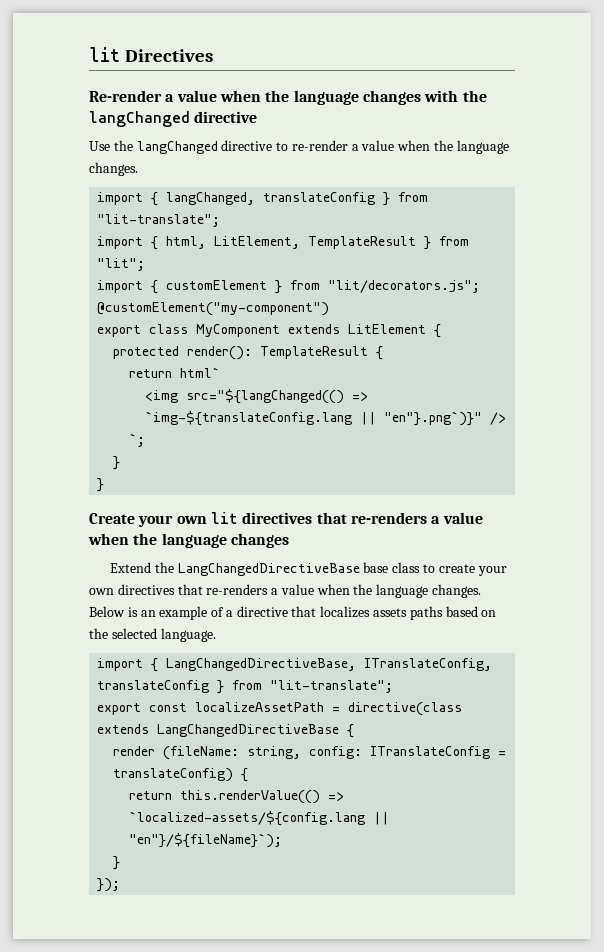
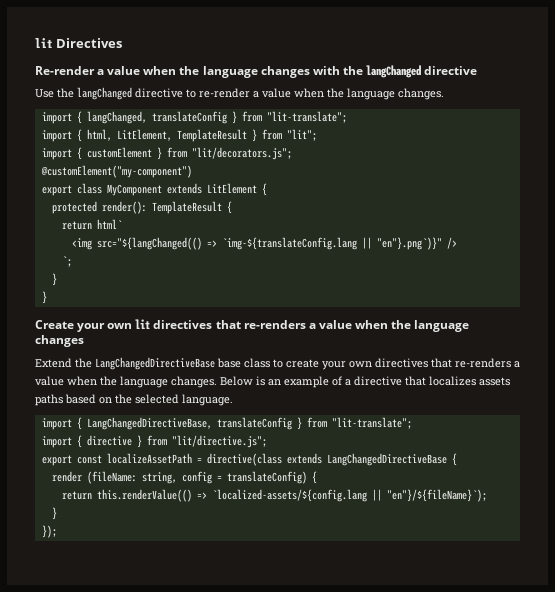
- import { LangChangedDirectiveBase, ITranslateConfig, translateConfig } from "lit-translate";
+ import { LangChangedDirectiveBase, translateConfig } from "lit-translate";
+ import { directive } from "lit/directive.js";
- render (fileName: string, config: ITranslateConfig = translateConfig) {
+ render (fileName: string, config = translateConfig) {

